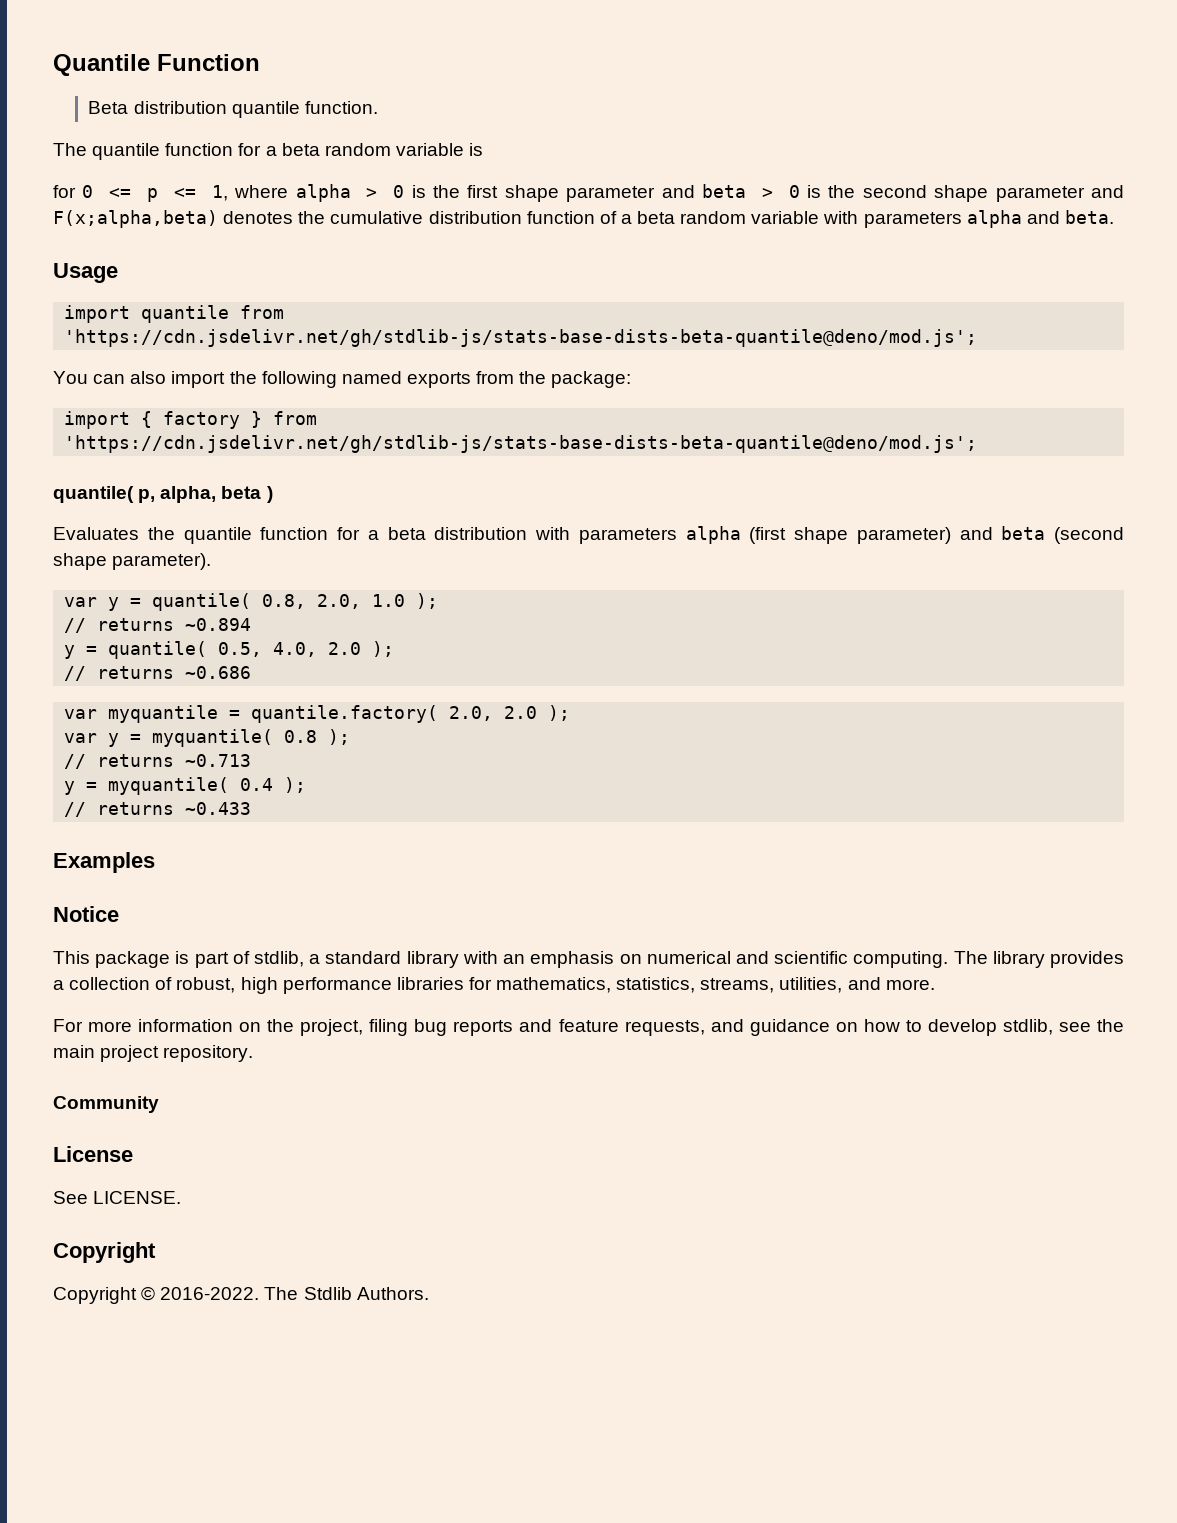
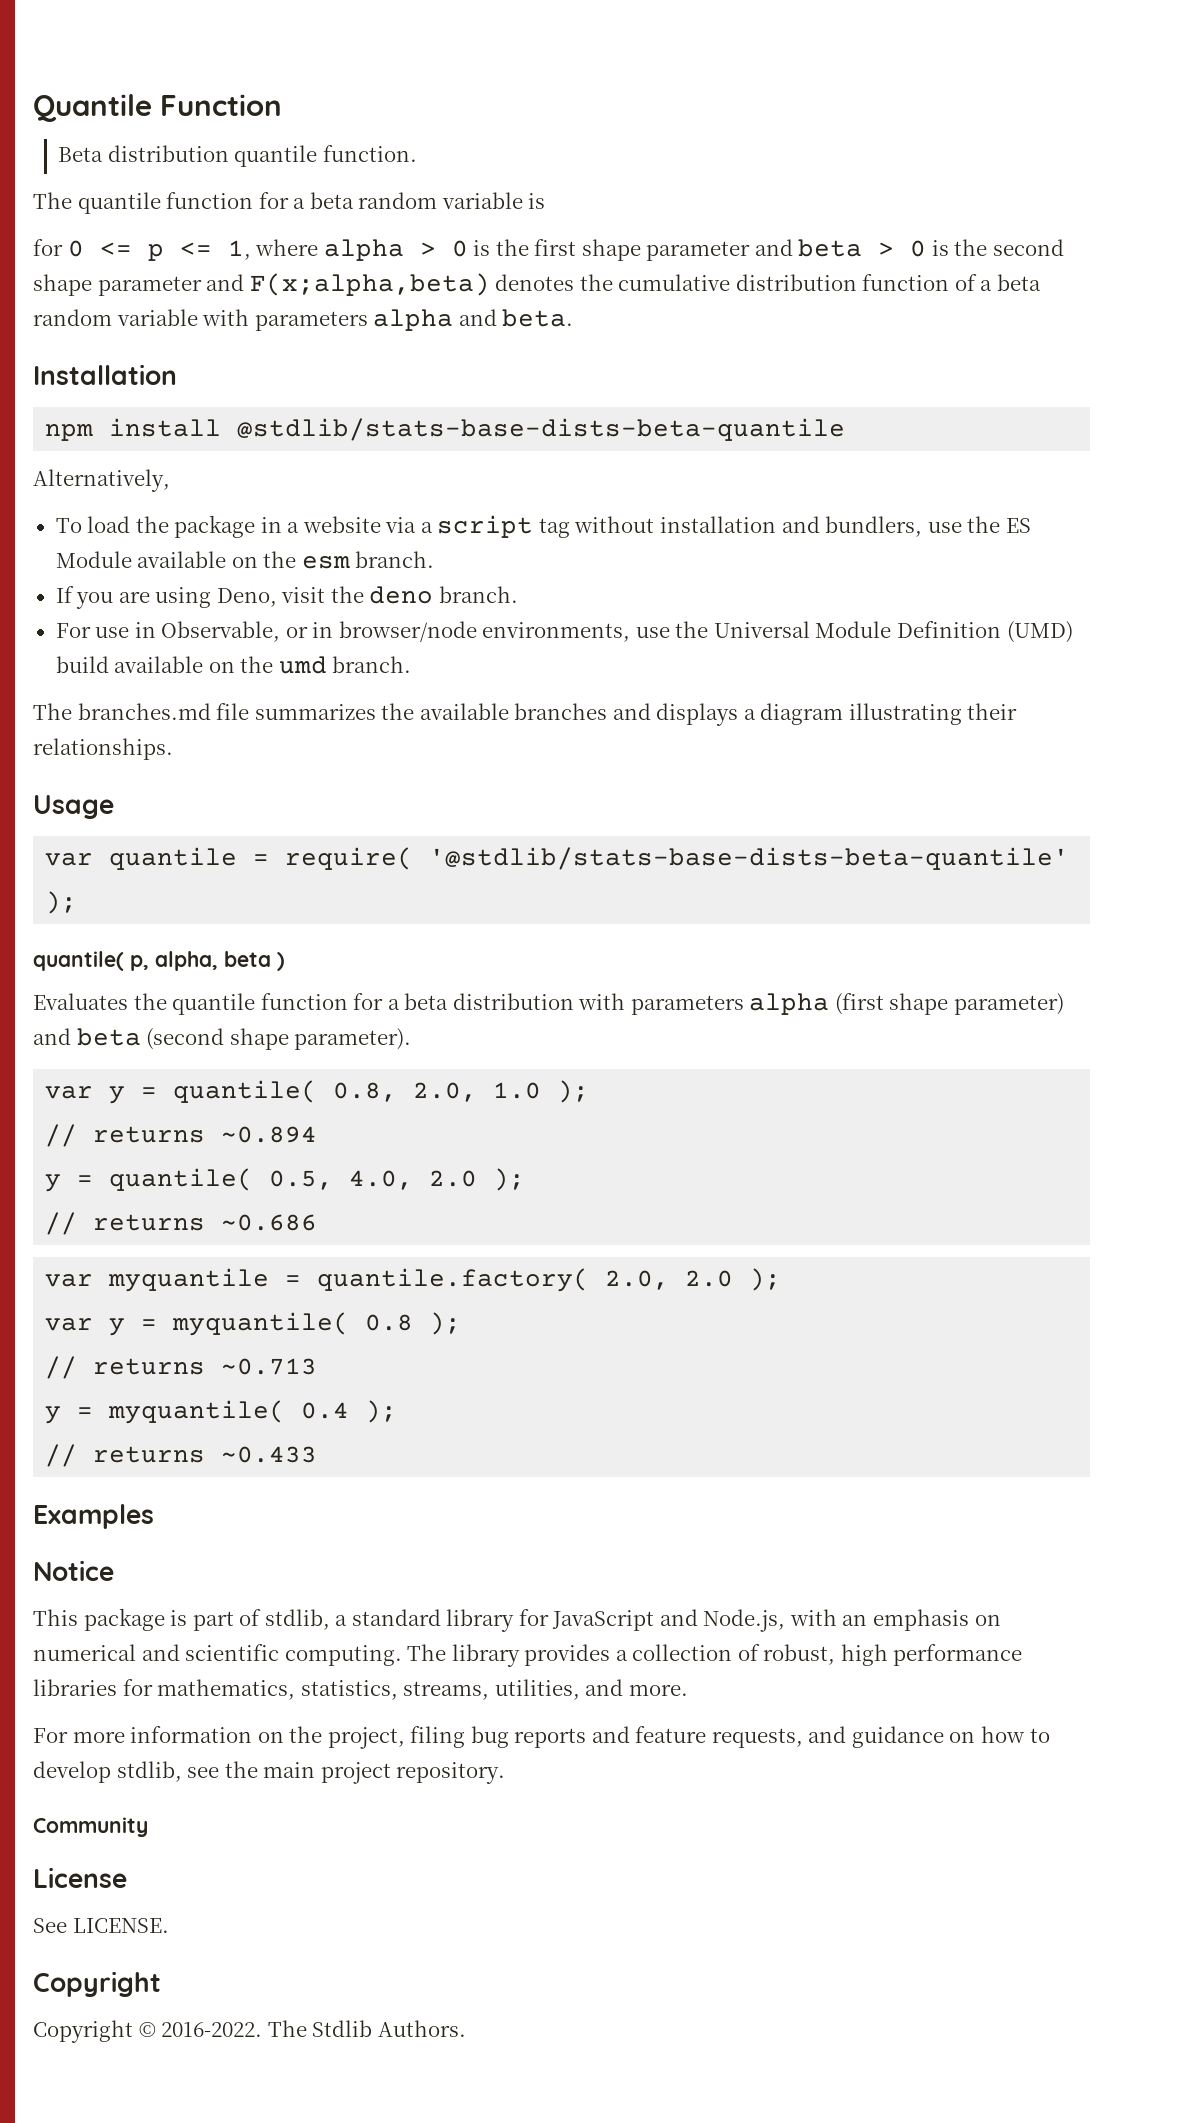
+ Installation
+ npm install @stdlib/stats-base-dists-beta-quantile
+ Alternatively,
+ To load the package in a website via a script tag without installation and bundlers, use the ES Module available on the esm branch.
+ If you are using Deno, visit the deno branch.
+ For use in Observable, or in browser/node environments, use the Universal Module Definition (UMD) build available on the umd branch.
+ The branches.md file summarizes the available branches and displays a diagram illustrating their relationships.
  Usage
- import quantile from 'https://cdn.jsdelivr.net/gh/stdlib-js/stats-base-dists-beta-quantile@deno/mod.js';
- You can also import the following named exports from the package:
- import { factory } from 'https://cdn.jsdelivr.net/gh/stdlib-js/stats-base-dists-beta-quantile@deno/mod.js';
+ var quantile = require( '@stdlib/stats-base-dists-beta-quantile' );
- This package is part of stdlib, a standard library with an emphasis on numerical and scientific computing.
+ This package is part of stdlib, a standard library for JavaScript and Node.js, with an emphasis on numerical and scientific computing.

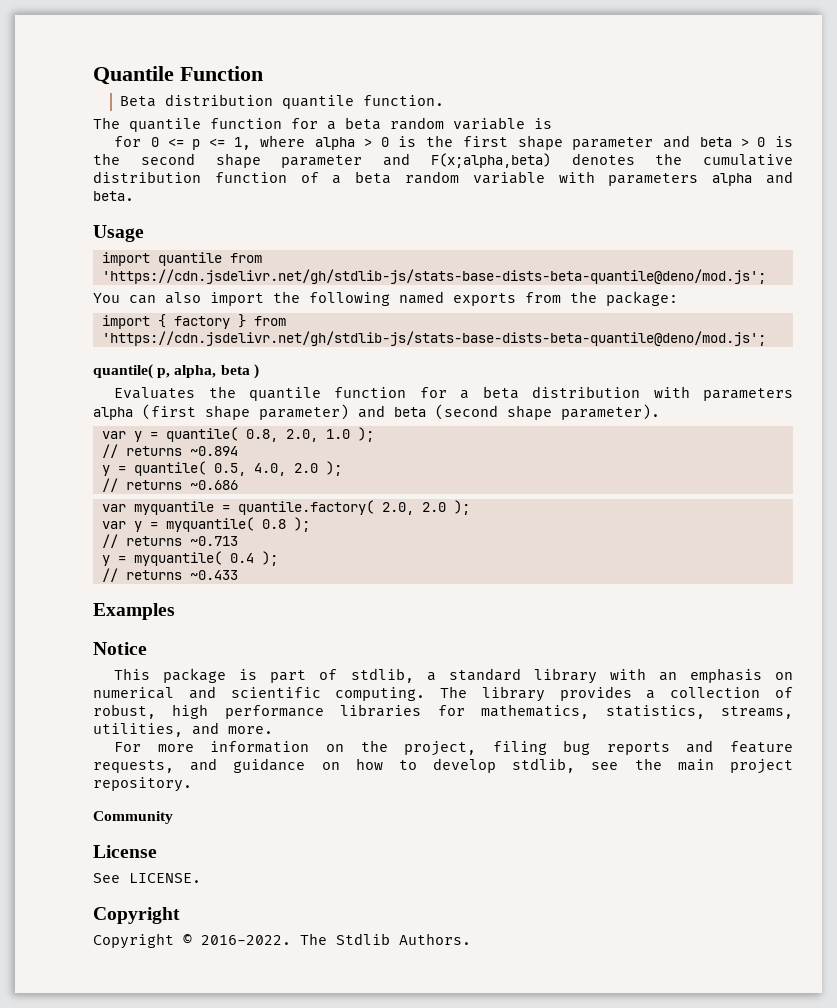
- Installation
- npm install @stdlib/stats-base-dists-beta-quantile
- Alternatively,
- To load the package in a website via a script tag without installation and bundlers, use the ES Module available on the esm branch.
- If you are using Deno, visit the deno branch.
- For use in Observable, or in browser/node environments, use the Universal Module Definition (UMD) build available on the umd branch.
- The branches.md file summarizes the available branches and displays a diagram illustrating their relationships.
  Usage
- var quantile = require( '@stdlib/stats-base-dists-beta-quantile' );
+ import quantile from 'https://cdn.jsdelivr.net/gh/stdlib-js/stats-base-dists-beta-quantile@deno/mod.js';
+ You can also import the following named exports from the package:
+ import { factory } from 'https://cdn.jsdelivr.net/gh/stdlib-js/stats-base-dists-beta-quantile@deno/mod.js';
- This package is part of stdlib, a standard library for JavaScript and Node.js, with an emphasis on numerical and scientific computing.
+ This package is part of stdlib, a standard library with an emphasis on numerical and scientific computing.

